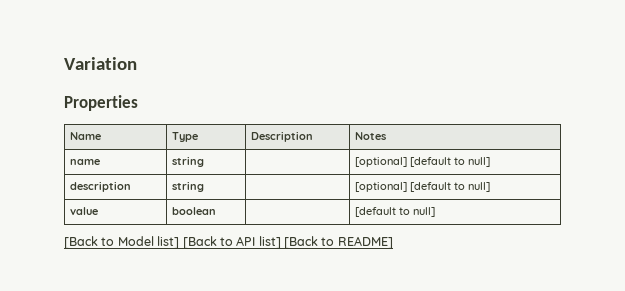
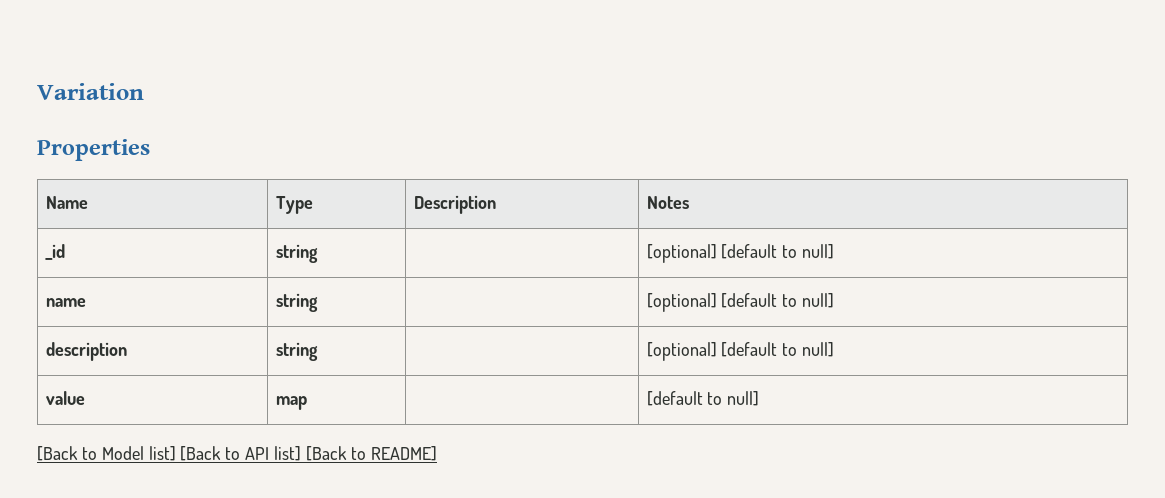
+ _id | string | | [optional] [default to null]
- value | boolean | | [default to null]
+ value | map | | [default to null]

